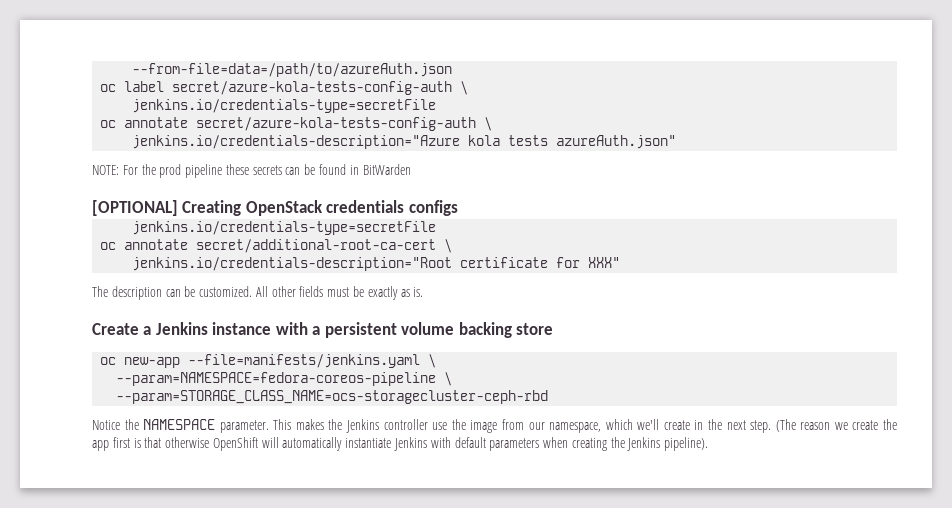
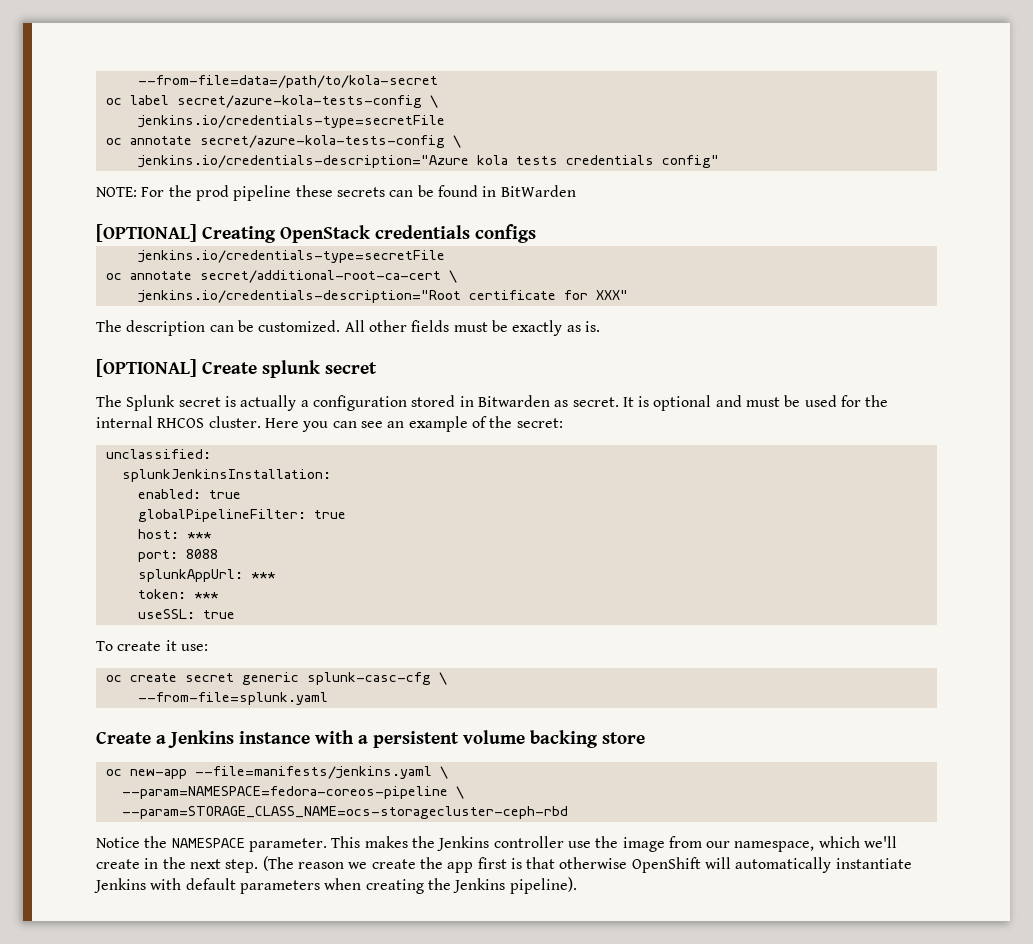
- --from-file=data=/path/to/azureAuth.json
+ --from-file=data=/path/to/kola-secret
- oc label secret/azure-kola-tests-config-auth \
+ oc label secret/azure-kola-tests-config \
- oc annotate secret/azure-kola-tests-config-auth \
+ oc annotate secret/azure-kola-tests-config \
- jenkins.io/credentials-description="Azure kola tests azureAuth.json"
+ jenkins.io/credentials-description="Azure kola tests credentials config"
+ [OPTIONAL] Create splunk secret
+ The Splunk secret is actually a configuration stored in Bitwarden as secret. It is optional and must be used for the internal RHCOS cluster. Here you can see an example of the secret:
+ unclassified:
+ splunkJenkinsInstallation:
+ enabled: true
+ globalPipelineFilter: true
+ host: ***
+ port: 8088
+ splunkAppUrl: ***
+ token: ***
+ useSSL: true
+ To create it use:
+ oc create secret generic splunk-casc-cfg \
+ --from-file=splunk.yaml

